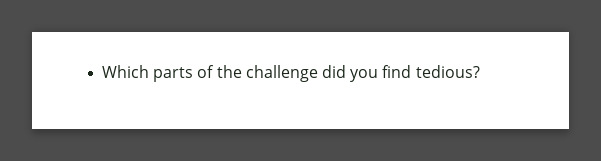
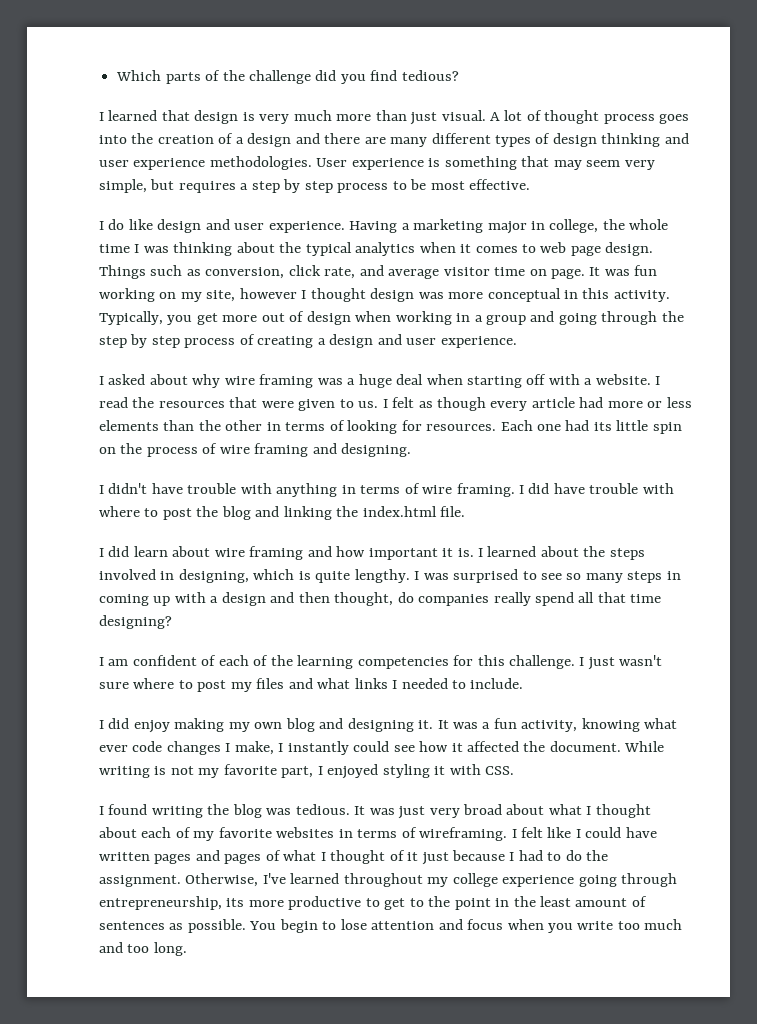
+ I learned that design is very much more than just visual. A lot of thought process goes into the creation of a design and there are many different types of design thinking and user experience methodologies. User experience is something that may seem very simple, but requires a step by step process to be most effective.
+ I do like design and user experience. Having a marketing major in college, the whole time I was thinking about the typical analytics when it comes to web page design. Things such as conversion, click rate, and average visitor time on page. It was fun working on my site, however I thought design was more conceptual in this activity. Typically, you get more out of design when working in a group and going through the step by step process of creating a design and user experience.
+ I asked about why wire framing was a huge deal when starting off with a website. I read the resources that were given to us. I felt as though every article had more or less elements than the other in terms of looking for resources. Each one had its little spin on the process of wire framing and designing.
+ I didn't have trouble with anything in terms of wire framing. I did have trouble with where to post the blog and linking the index.html file.
+ I did learn about wire framing and how important it is. I learned about the steps involved in designing, which is quite lengthy. I was surprised to see so many steps in coming up with a design and then thought, do companies really spend all that time designing?
+ I am confident of each of the learning competencies for this challenge. I just wasn't sure where to post my files and what links I needed to include.
+ I did enjoy making my own blog and designing it. It was a fun activity, knowing what ever code changes I make, I instantly could see how it affected the document. While writing is not my favorite part, I enjoyed styling it with CSS.
+ I found writing the blog was tedious. It was just very broad about what I thought about each of my favorite websites in terms of wireframing. I felt like I could have written pages and pages of what I thought of it just because I had to do the assignment. Otherwise, I've learned throughout my college experience going through entrepreneurship, its more productive to get to the point in the least amount of sentences as possible. You begin to lose attention and focus when you write too much and too long.

